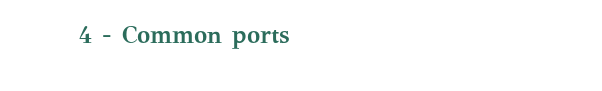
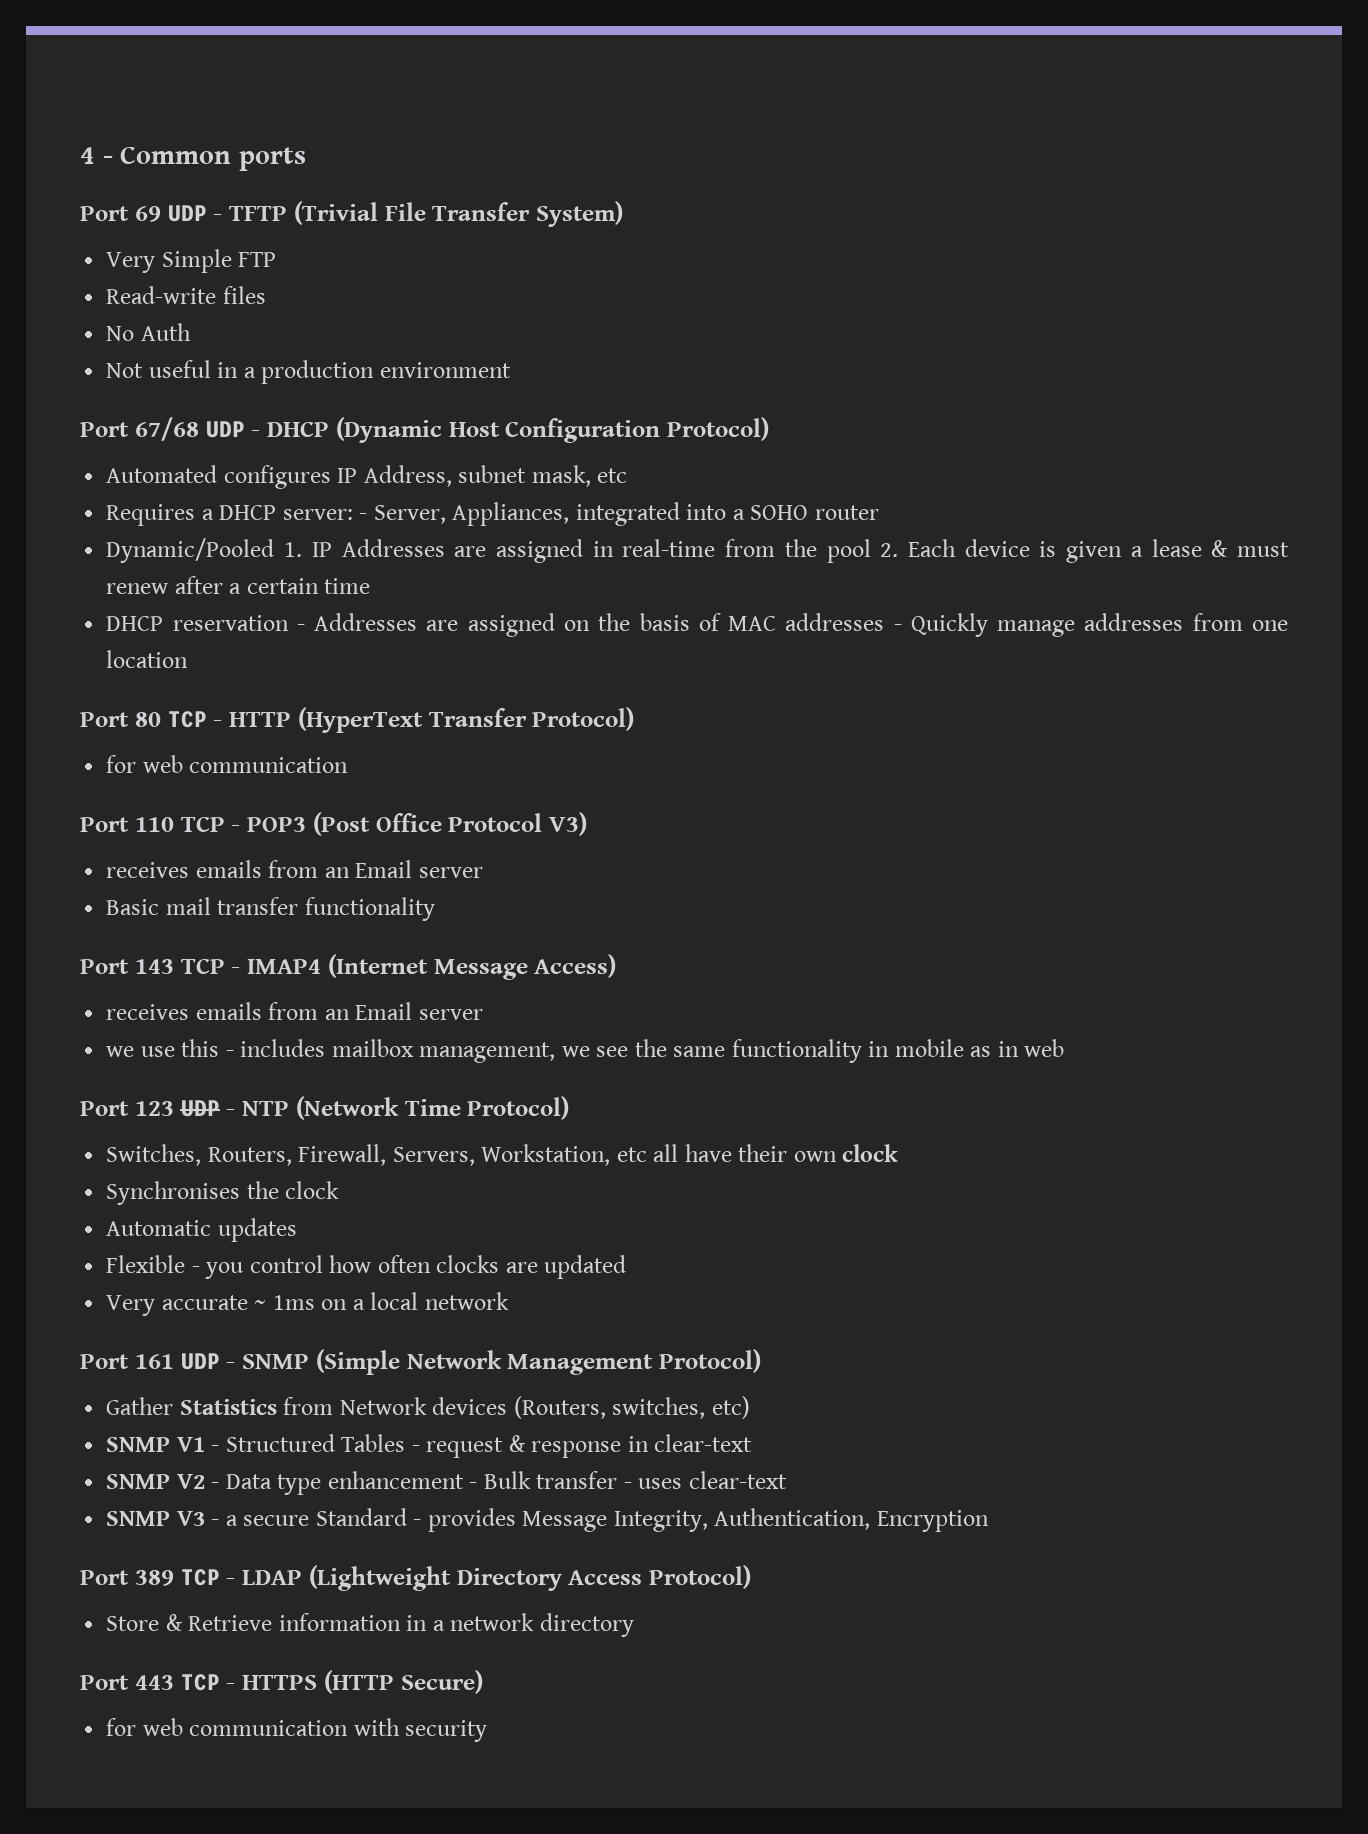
+ Port 69 UDP - TFTP (Trivial File Transfer System)
+ Very Simple FTP
+ Read-write files
+ No Auth
+ Not useful in a production environment
+ Port 67/68 UDP - DHCP (Dynamic Host Configuration Protocol)
+ Automated configures IP Address, subnet mask, etc
+ Requires a DHCP server: - Server, Appliances, integrated into a SOHO router
+ Dynamic/Pooled 1. IP Addresses are assigned in real-time from the pool 2. Each device is given a lease & must renew after a certain time
+ DHCP reservation - Addresses are assigned on the basis of MAC addresses - Quickly manage addresses from one location
+ Port 80 TCP - HTTP (HyperText Transfer Protocol)
+ for web communication
+ Port 110 TCP - POP3 (Post Office Protocol V3)
+ receives emails from an Email server
+ Basic mail transfer functionality
+ Port 143 TCP - IMAP4 (Internet Message Access)
+ receives emails from an Email server
+ we use this - includes mailbox management, we see the same functionality in mobile as in web
+ Port 123 UDP - NTP (Network Time Protocol)
+ Switches, Routers, Firewall, Servers, Workstation, etc all have their own clock
+ Synchronises the clock
+ Automatic updates
+ Flexible - you control how often clocks are updated
+ Very accurate ~ 1ms on a local network
+ Port 161 UDP - SNMP (Simple Network Management Protocol)
+ Gather Statistics from Network devices (Routers, switches, etc)
+ SNMP V1 - Structured Tables - request & response in clear-text
+ SNMP V2 - Data type enhancement - Bulk transfer - uses clear-text
+ SNMP V3 - a secure Standard - provides Message Integrity, Authentication, Encryption
+ Port 389 TCP - LDAP (Lightweight Directory Access Protocol)
+ Store & Retrieve information in a network directory
+ Port 443 TCP - HTTPS (HTTP Secure)
+ for web communication with security

